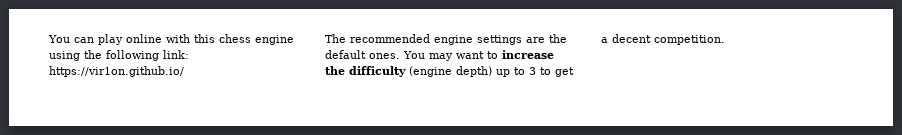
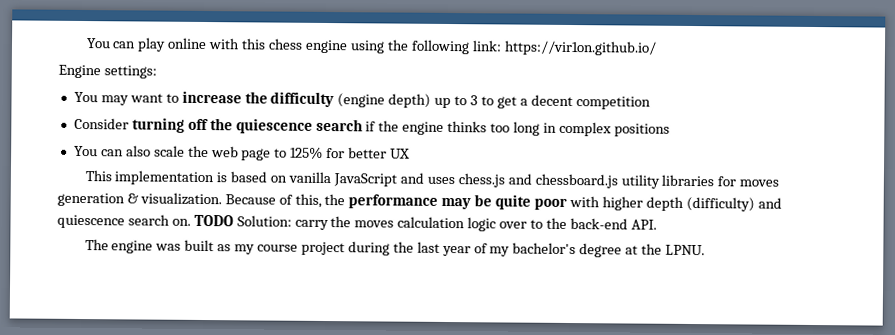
- The recommended engine settings are the default ones. You may want to increase the difficulty (engine depth) up to 3 to get a decent competition.
+ Engine settings:
+ You may want to increase the difficulty (engine depth) up to 3 to get a decent competition
+ Consider turning off the quiescence search if the engine thinks too long in complex positions
+ You can also scale the web page to 125% for better UX
+ This implementation is based on vanilla JavaScript and uses chess.js and chessboard.js utility libraries for moves generation & visualization. Because of this, the performance may be quite poor with higher depth (difficulty) and quiescence search on. TODO Solution: carry the moves calculation logic over to the back-end API.
+ The engine was built as my course project during the last year of my bachelor's degree at the LPNU.

